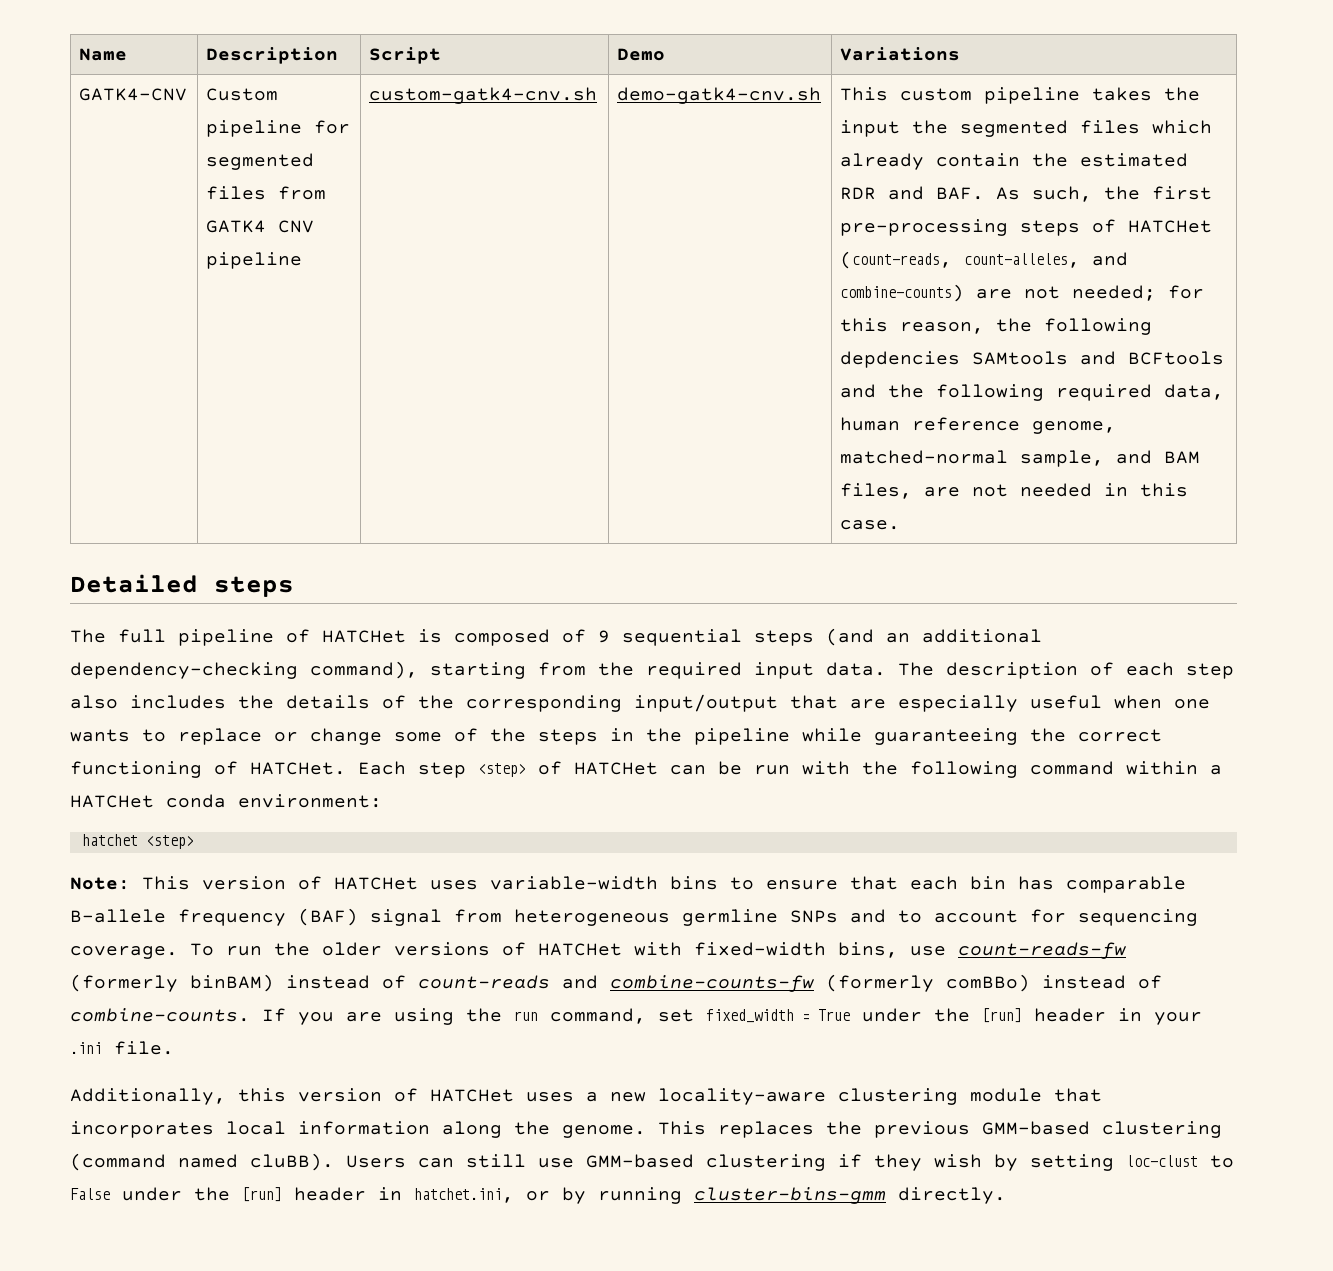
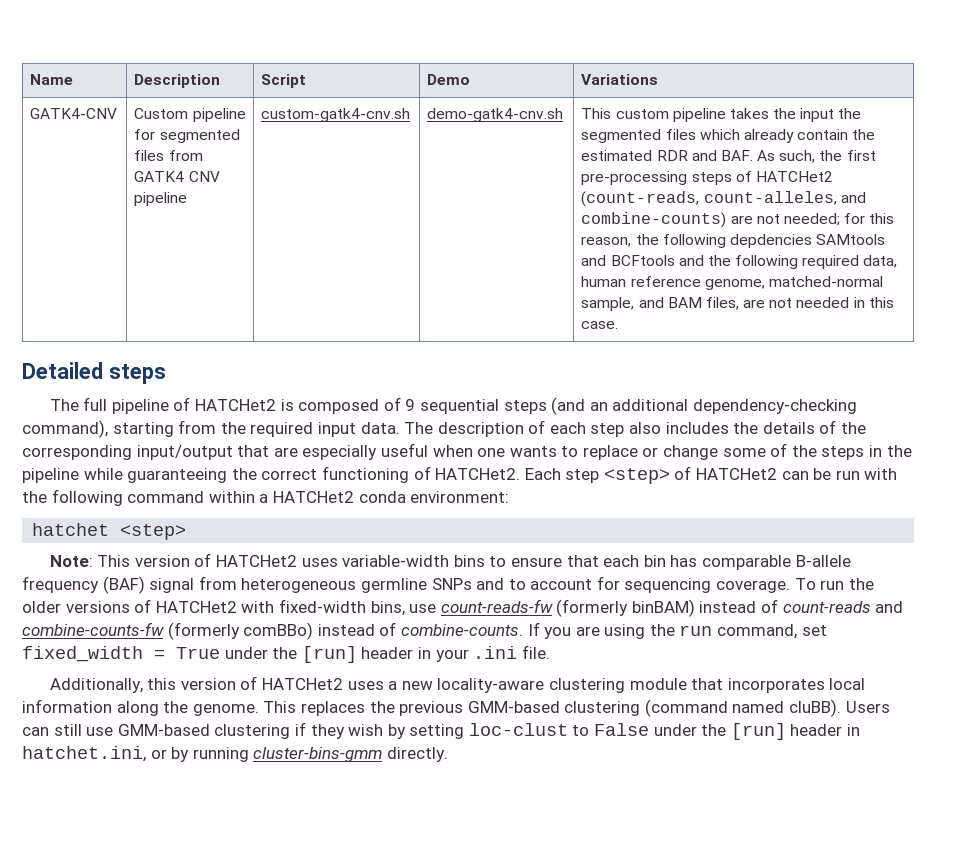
- This custom pipeline takes the input the segmented files which already contain the estimated RDR and BAF. As such, the first pre-processing steps of HATCHet (count-reads, count-alleles, and combine-counts) are not needed; for this reason, the following depdencies SAMtools and BCFtools and the following required data, human reference genome, matched-normal sample, and BAM files, are not needed in this case.
+ This custom pipeline takes the input the segmented files which already contain the estimated RDR and BAF. As such, the first pre-processing steps of HATCHet2 (count-reads, count-alleles, and combine-counts) are not needed; for this reason, the following depdencies SAMtools and BCFtools and the following required data, human reference genome, matched-normal sample, and BAM files, are not needed in this case.
- The full pipeline of HATCHet is composed of 9 sequential steps (and an additional dependency-checking command), starting from the required input data.
+ The full pipeline of HATCHet2 is composed of 9 sequential steps (and an additional dependency-checking command), starting from the required input data.
- The description of each step also includes the details of the corresponding input/output that are especially useful when one wants to replace or change some of the steps in the pipeline while guaranteeing the correct functioning of HATCHet.
+ The description of each step also includes the details of the corresponding input/output that are especially useful when one wants to replace or change some of the steps in the pipeline while guaranteeing the correct functioning of HATCHet2.
- Each step <step> of HATCHet can be run with the following command within a HATCHet conda environment:
+ Each step <step> of HATCHet2 can be run with the following command within a HATCHet2 conda environment:
- Note: This version of HATCHet uses variable-width bins to ensure that each bin has comparable B-allele frequency (BAF) signal from heterogeneous germline SNPs and to account for sequencing coverage.
+ Note: This version of HATCHet2 uses variable-width bins to ensure that each bin has comparable B-allele frequency (BAF) signal from heterogeneous germline SNPs and to account for sequencing coverage.
- To run the older versions of HATCHet with fixed-width bins, use count-reads-fw (formerly binBAM) instead of count-reads and combine-counts-fw (formerly comBBo) instead of combine-counts.
+ To run the older versions of HATCHet2 with fixed-width bins, use count-reads-fw (formerly binBAM) instead of count-reads and combine-counts-fw (formerly comBBo) instead of combine-counts.
- Additionally, this version of HATCHet uses a new locality-aware clustering module that incorporates local information along the genome.
+ Additionally, this version of HATCHet2 uses a new locality-aware clustering module that incorporates local information along the genome.

